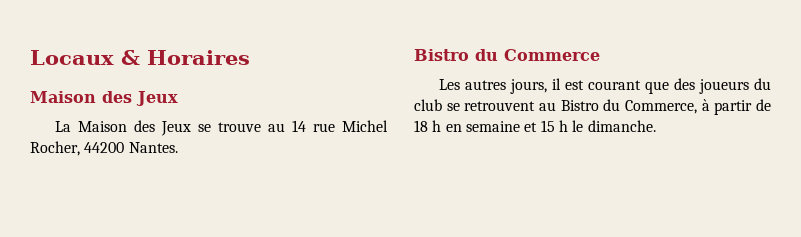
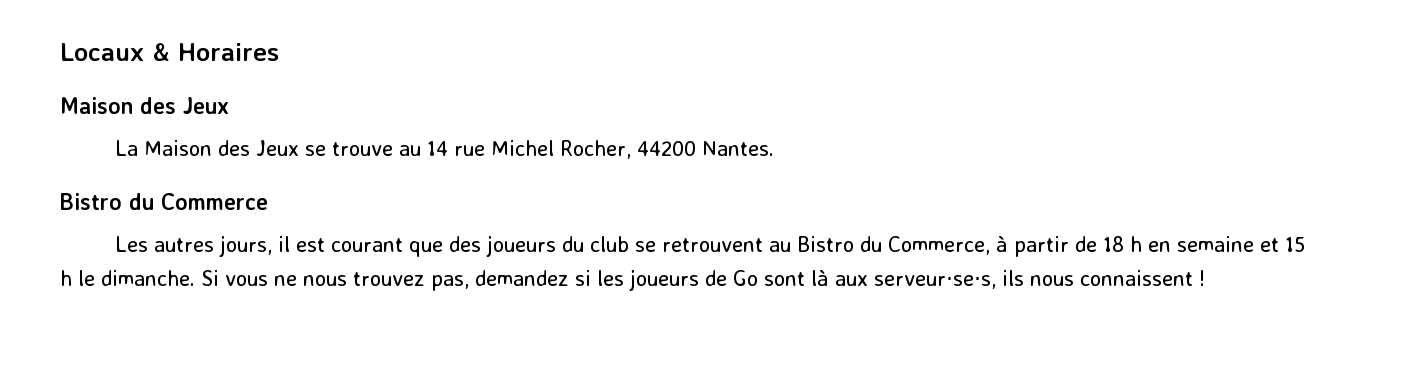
+ Si vous ne nous trouvez pas, demandez si les joueurs de Go sont là aux serveur⋅se⋅s, ils nous connaissent !

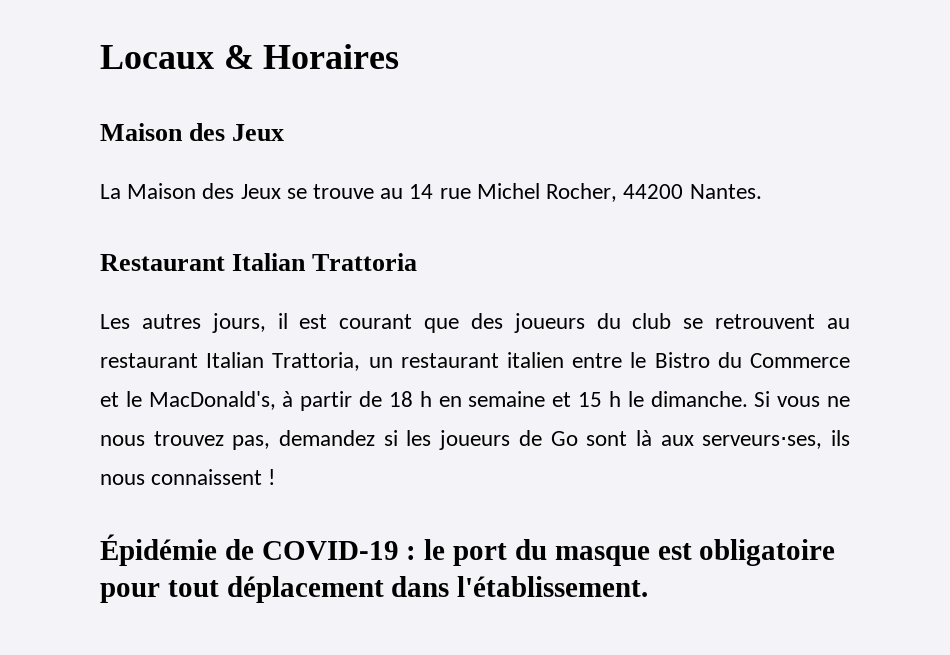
- Bistro du Commerce
+ Restaurant Italian Trattoria
- Les autres jours, il est courant que des joueurs du club se retrouvent au Bistro du Commerce, à partir de 18 h en semaine et 15 h le dimanche.
+ Les autres jours, il est courant que des joueurs du club se retrouvent au restaurant Italian Trattoria, un restaurant italien entre le Bistro du Commerce et le MacDonald's, à partir de 18 h en semaine et 15 h le dimanche.
- Si vous ne nous trouvez pas, demandez si les joueurs de Go sont là aux serveur⋅se⋅s, ils nous connaissent !
+ Si vous ne nous trouvez pas, demandez si les joueurs de Go sont là aux serveurs⋅ses, ils nous connaissent !
+ Épidémie de COVID-19 : le port du masque est obligatoire pour tout déplacement dans l'établissement.

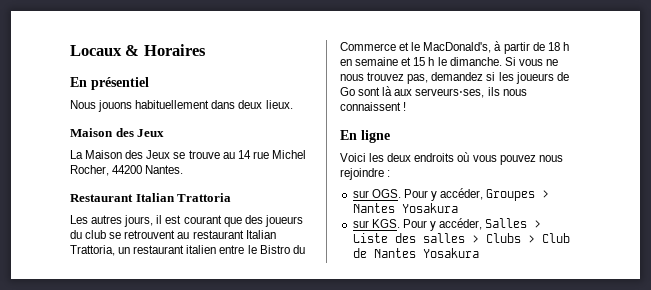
+ En présentiel
+ Nous jouons habituellement dans deux lieux.
- Épidémie de COVID-19 : le port du masque est obligatoire pour tout déplacement dans l'établissement.
+ En ligne
+ Voici les deux endroits où vous pouvez nous rejoindre :
+ sur OGS. Pour y accéder, Groupes > Nantes Yosakura
+ sur KGS. Pour y accéder, Salles > Liste des salles > Clubs > Club de Nantes Yosakura

